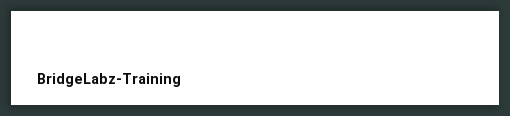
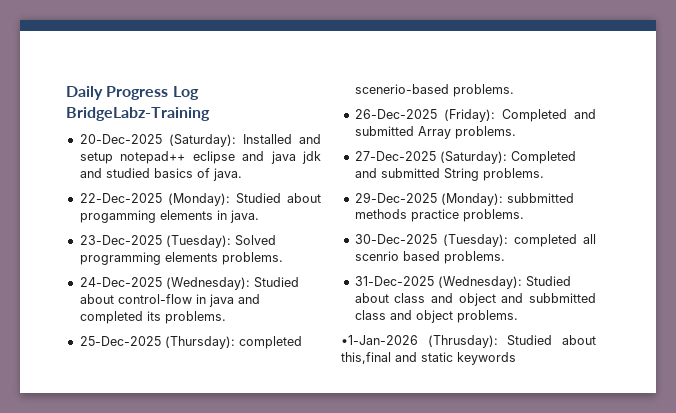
- BridgeLabz-Training
+ Daily Progress Log BridgeLabz-Training
+ 20-Dec-2025 (Saturday): Installed and setup notepad++ eclipse and java jdk and studied basics of java.
+ 22-Dec-2025 (Monday): Studied about progamming elements in java.
+ 23-Dec-2025 (Tuesday): Solved programming elements problems.
+ 24-Dec-2025 (Wednesday): Studied about control-flow in java and completed its problems.
+ 25-Dec-2025 (Thursday): completed scenerio-based problems.
+ 26-Dec-2025 (Friday): Completed and submitted Array problems.
+ 27-Dec-2025 (Saturday): Completed and submitted String problems.
+ 29-Dec-2025 (Monday): subbmitted methods practice problems.
+ 30-Dec-2025 (Tuesday): completed all scenrio based problems.
+ 31-Dec-2025 (Wednesday): Studied about class and object and subbmitted class and object problems.
+ •1-Jan-2026 (Thrusday): Studied about this,final and static keywords

